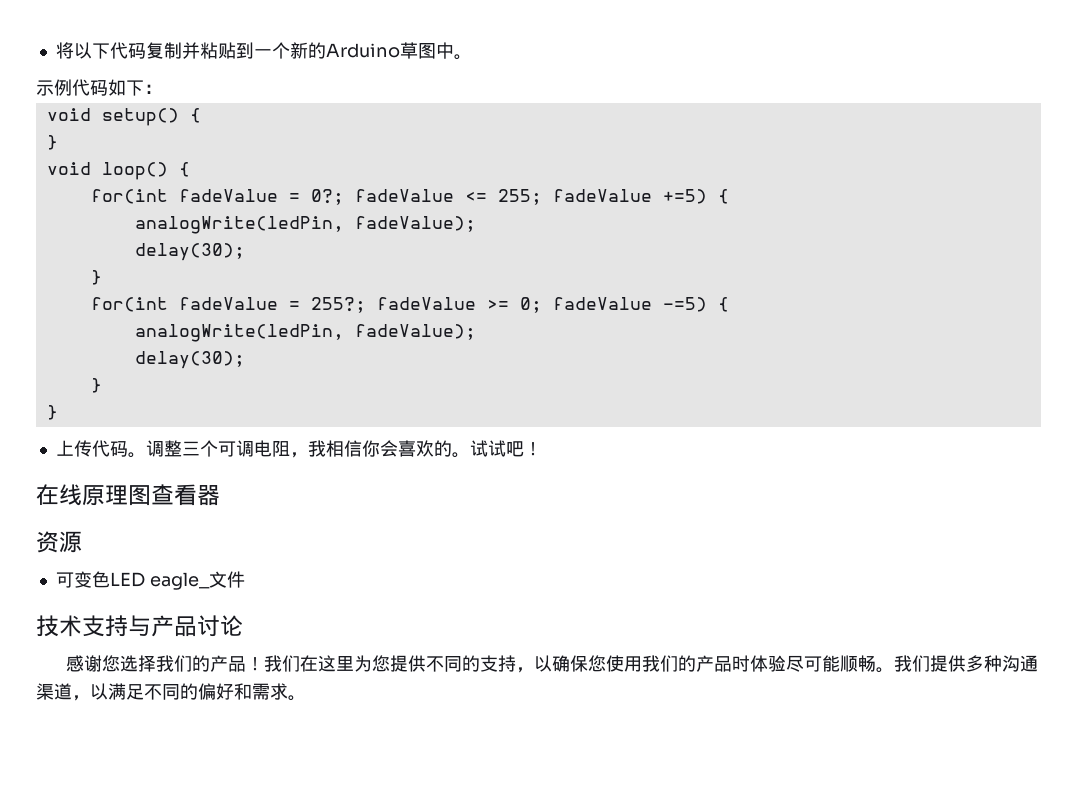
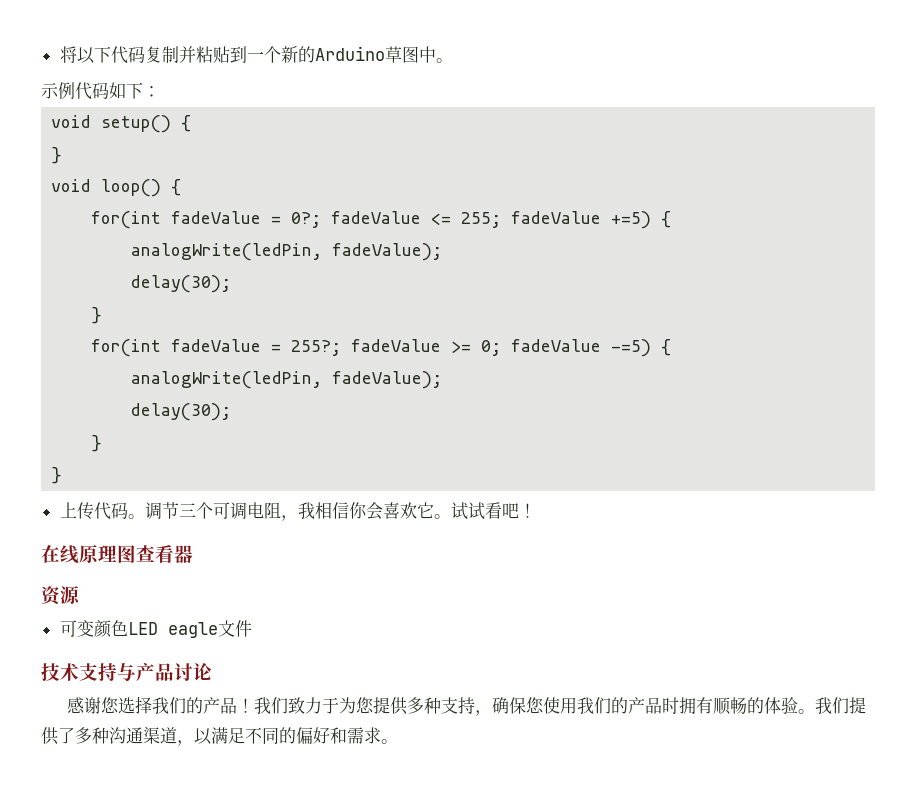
- 调整三个可调电阻，我相信你会喜欢的。试试吧！
+ 调节三个可调电阻，我相信你会喜欢它。试试看吧！
- 可变色LED eagle_文件
+ 可变颜色LED eagle文件
- 我们在这里为您提供不同的支持，以确保您使用我们的产品时体验尽可能顺畅。
+ 我们致力于为您提供多种支持，确保您使用我们的产品时拥有顺畅的体验。
- 我们提供多种沟通渠道，以满足不同的偏好和需求。
+ 我们提供了多种沟通渠道，以满足不同的偏好和需求。

